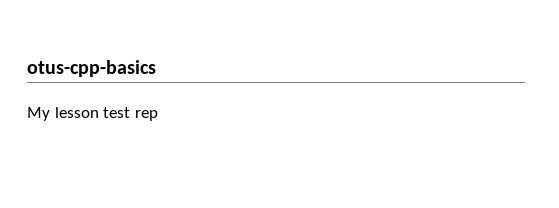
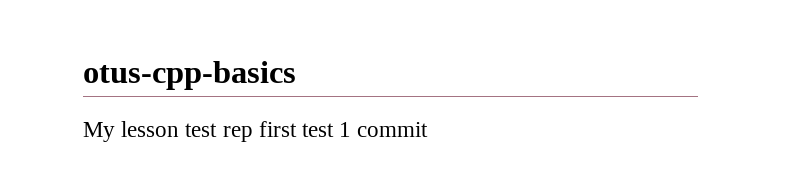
- My lesson test rep
+ My lesson test rep first test 1 commit

